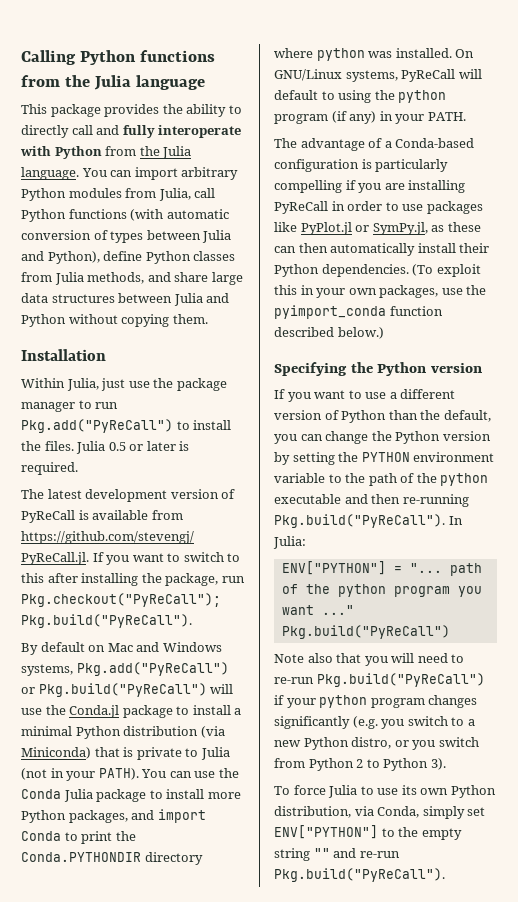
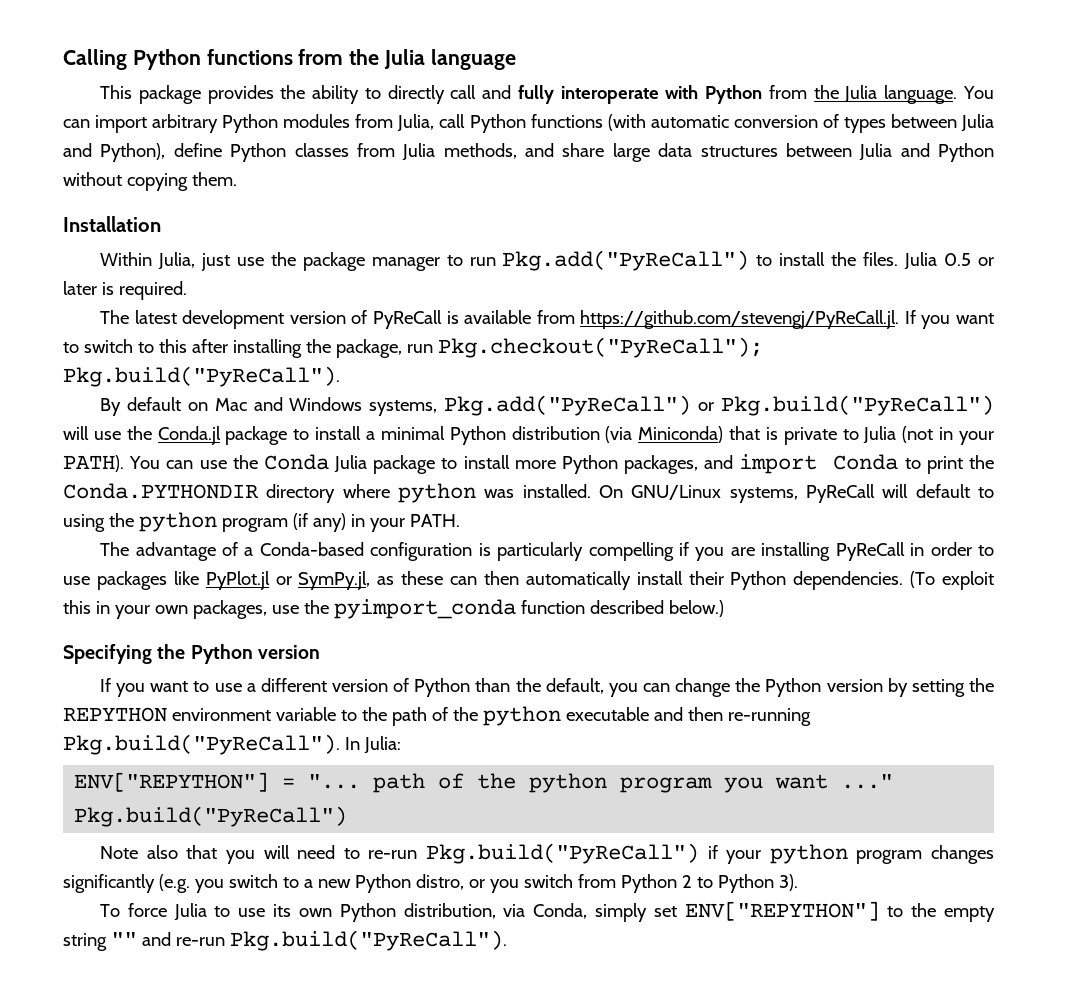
- If you want to use a different version of Python than the default, you can change the Python version by setting the PYTHON environment variable to the path of the python executable and then re-running Pkg.build("PyReCall"). In Julia:
+ If you want to use a different version of Python than the default, you can change the Python version by setting the REPYTHON environment variable to the path of the python executable and then re-running Pkg.build("PyReCall"). In Julia:
- ENV["PYTHON"] = "... path of the python program you want ..."
+ ENV["REPYTHON"] = "... path of the python program you want ..."
- To force Julia to use its own Python distribution, via Conda, simply set ENV["PYTHON"] to the empty string "" and re-run Pkg.build("PyReCall").
+ To force Julia to use its own Python distribution, via Conda, simply set ENV["REPYTHON"] to the empty string "" and re-run Pkg.build("PyReCall").

